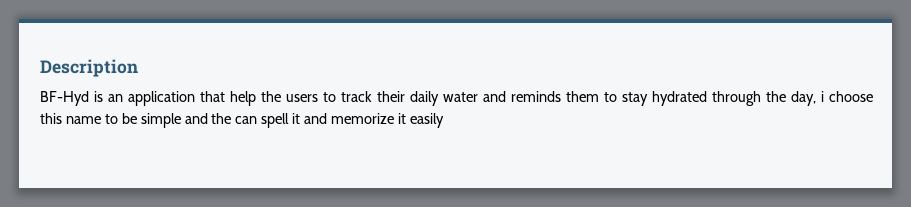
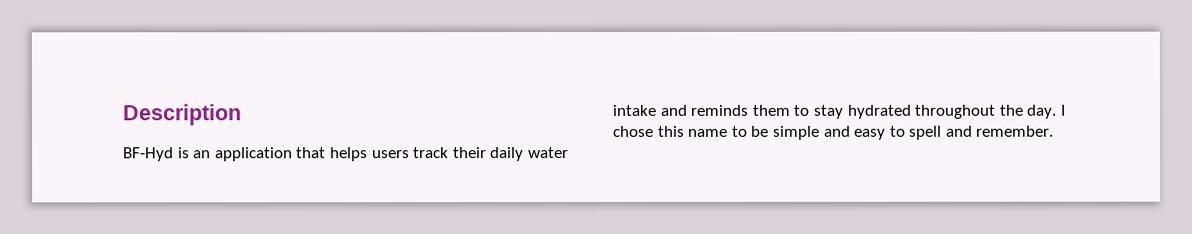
- BF-Hyd is an application that help the users to track their daily water and reminds them to stay hydrated through the day, i choose this name to be simple and the can spell it and memorize it easily
+ BF-Hyd is an application that helps users track their daily water intake and reminds them to stay hydrated throughout the day. I chose this name to be simple and easy to spell and remember.

